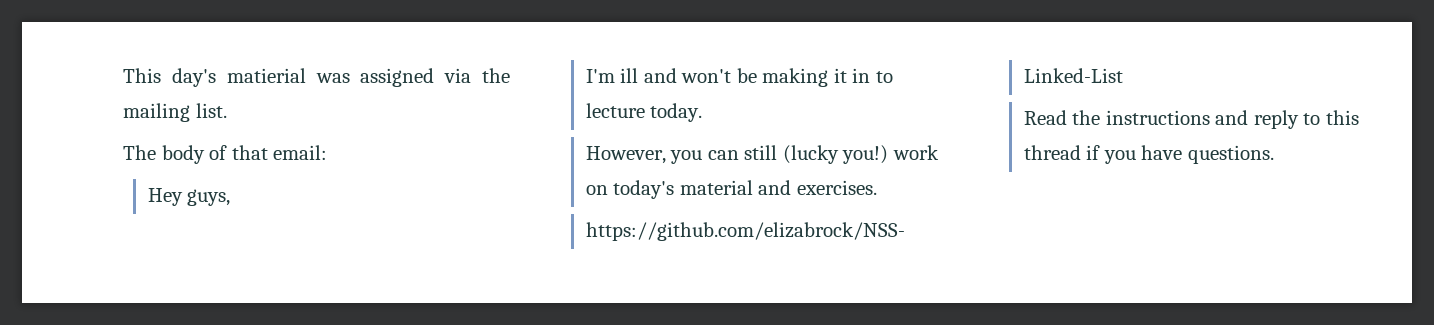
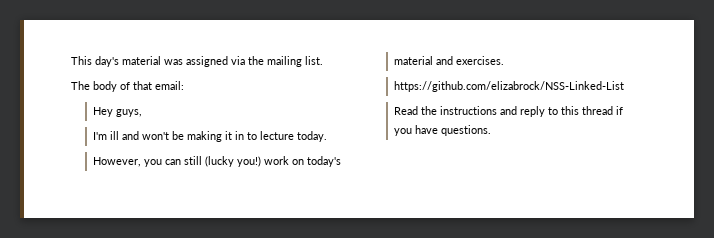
- This day's matierial was assigned via the mailing list.
+ This day's material was assigned via the mailing list.

